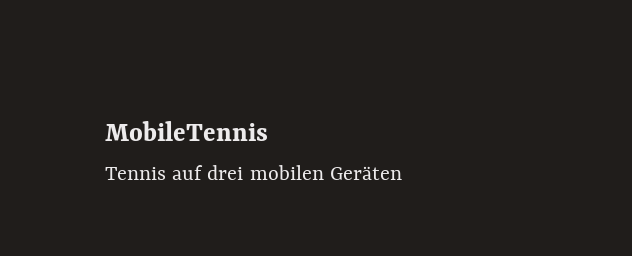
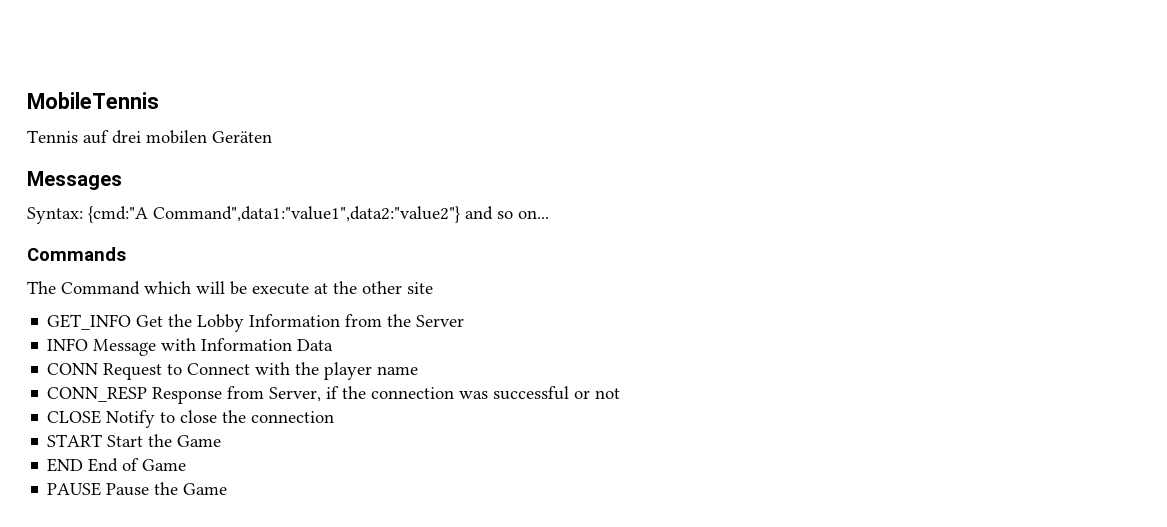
+ Messages
+ Syntax: {cmd:"A Command",data1:"value1",data2:"value2"} and so on...
+ Commands
+ The Command which will be execute at the other site
+ GET_INFO Get the Lobby Information from the Server
+ INFO Message with Information Data
+ CONN Request to Connect with the player name
+ CONN_RESP Response from Server, if the connection was successful or not
+ CLOSE Notify to close the connection
+ START Start the Game
+ END End of Game
+ PAUSE Pause the Game

